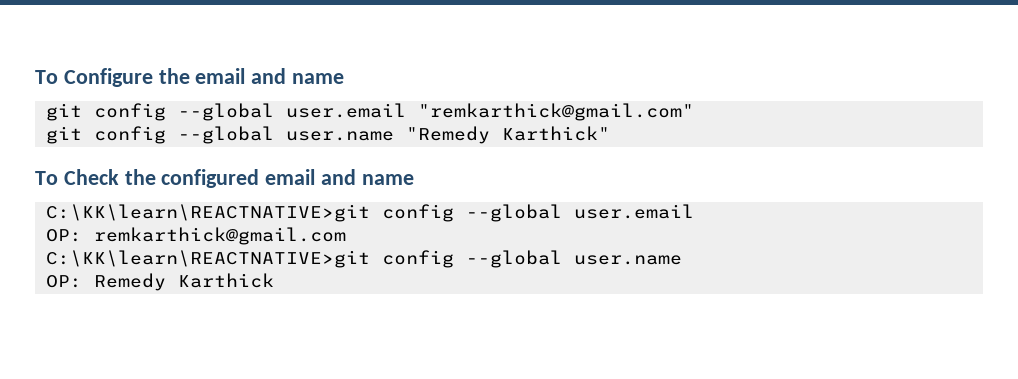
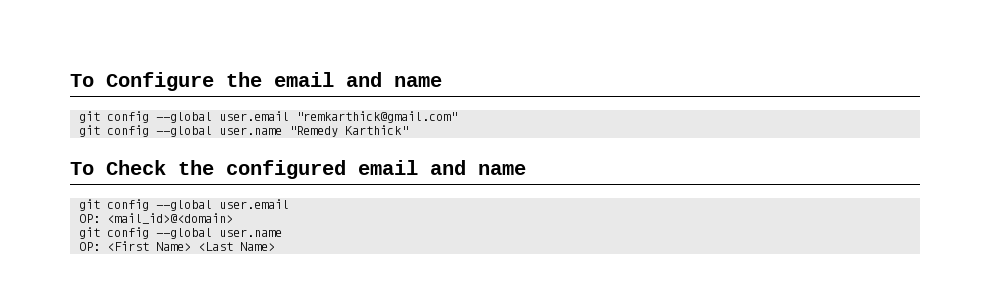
  To Check the configured email and name
- C:\KK\learn\REACTNATIVE>git config --global user.email
+ git config --global user.email
- OP: remkarthick@gmail.com
- C:\KK\learn\REACTNATIVE>git config --global user.name
+ OP: <mail_id>@<domain>
+ git config --global user.name
- OP: Remedy Karthick
+ OP: <First Name> <Last Name>

